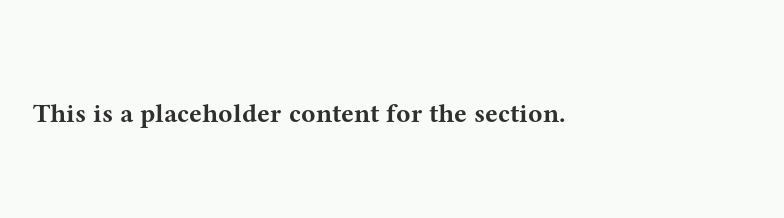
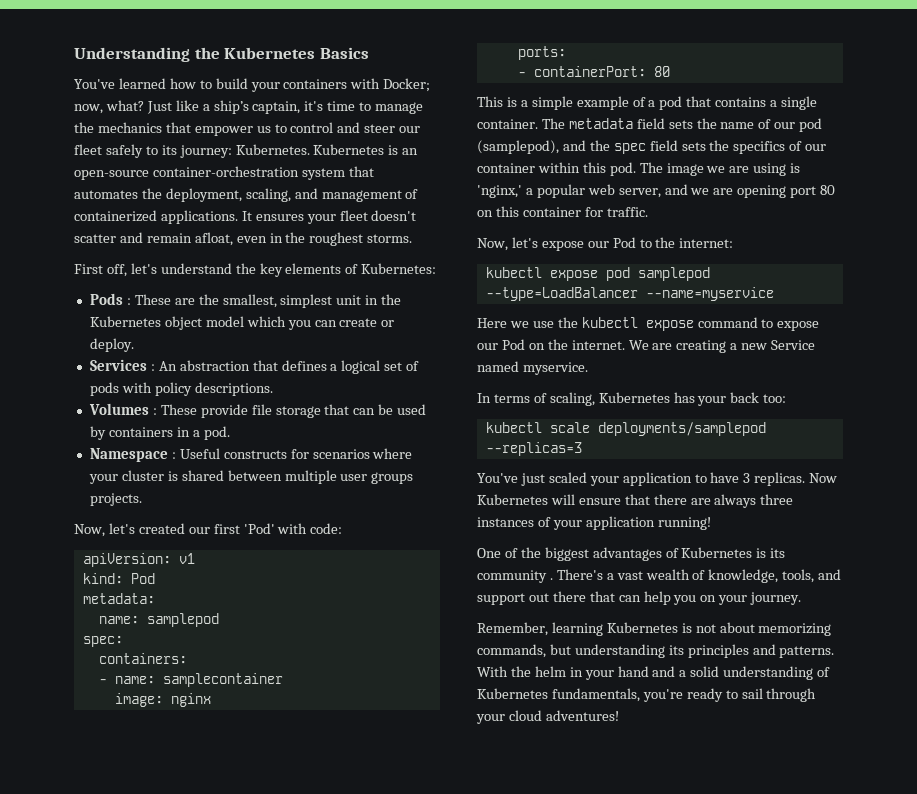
- This is a placeholder content for the section.
+ Understanding the Kubernetes Basics
+ You've learned how to build your containers with Docker; now, what? Just like a ship’s captain, it's time to manage the mechanics that empower us to control and steer our fleet safely to its journey: Kubernetes. Kubernetes is an open-source container-orchestration system that automates the deployment, scaling, and management of containerized applications. It ensures your fleet doesn't scatter and remain afloat, even in the roughest storms.
+ First off, let's understand the key elements of Kubernetes:
+ Pods : These are the smallest, simplest unit in the Kubernetes object model which you can create or deploy.
+ Services : An abstraction that defines a logical set of pods with policy descriptions.
+ Volumes : These provide file storage that can be used by containers in a pod.
+ Namespace : Useful constructs for scenarios where your cluster is shared between multiple user groups projects.
+ Now, let's created our first 'Pod' with code:
+ apiVersion: v1
+ kind: Pod
+ metadata:
+ name: samplepod
+ spec:
+ containers:
+ - name: samplecontainer
+ image: nginx
+ ports:
+ - containerPort: 80
+ This is a simple example of a pod that contains a single container. The metadata field sets the name of our pod (samplepod), and the spec field sets the specifics of our container within this pod. The image we are using is 'nginx,' a popular web server, and we are opening port 80 on this container for traffic.
+ Now, let's expose our Pod to the internet:
+ kubectl expose pod samplepod --type=LoadBalancer --name=myservice
+ Here we use the kubectl expose command to expose our Pod on the internet. We are creating a new Service named myservice.
+ In terms of scaling, Kubernetes has your back too:
+ kubectl scale deployments/samplepod --replicas=3
+ You've just scaled your application to have 3 replicas. Now Kubernetes will ensure that there are always three instances of your application running!
+ One of the biggest advantages of Kubernetes is its community . There's a vast wealth of knowledge, tools, and support out there that can help you on your journey.
+ Remember, learning Kubernetes is not about memorizing commands, but understanding its principles and patterns. With the helm in your hand and a solid understanding of Kubernetes fundamentals, you're ready to sail through your cloud adventures!

